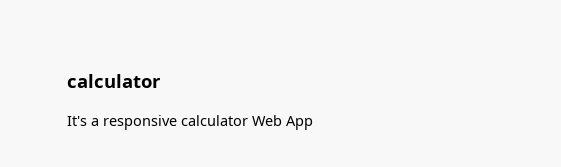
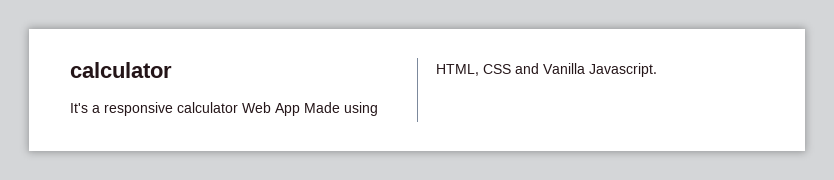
- It's a responsive calculator Web App
+ It's a responsive calculator Web App Made using HTML, CSS and Vanilla Javascript.

